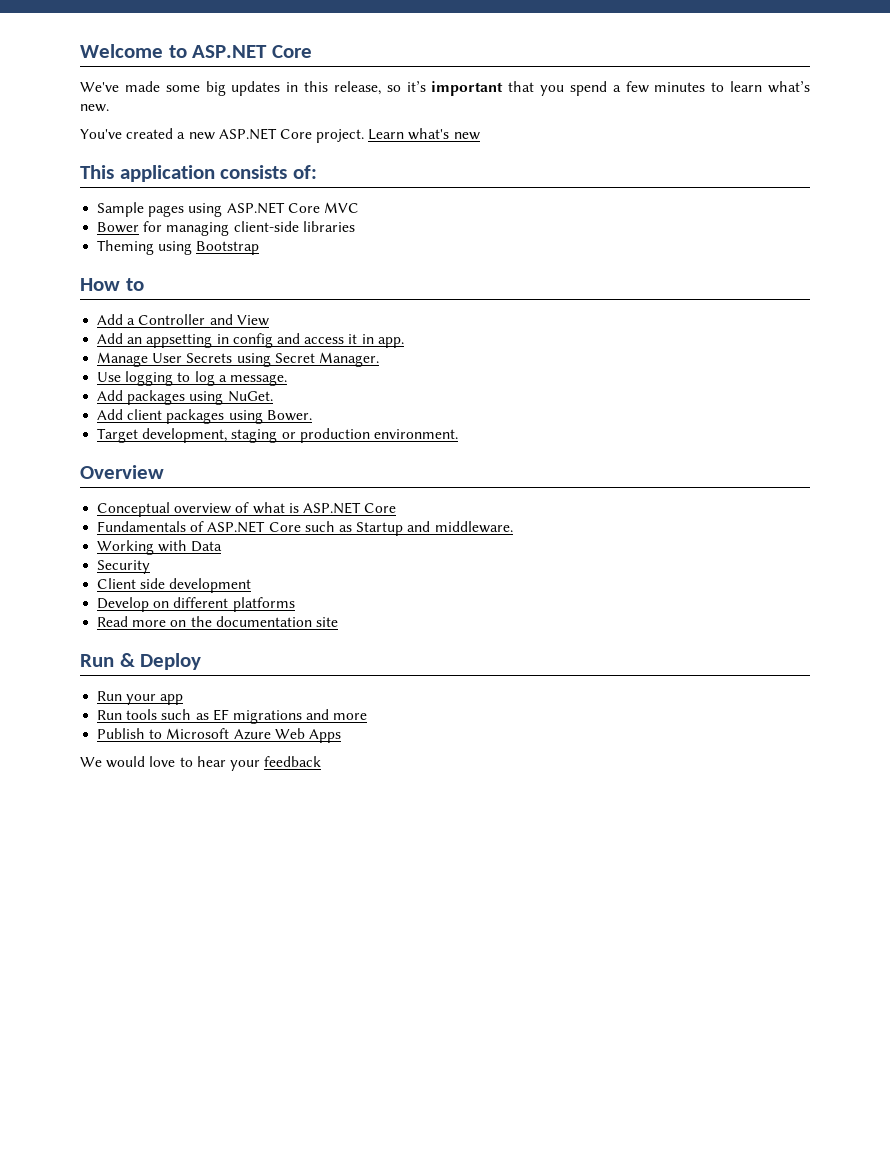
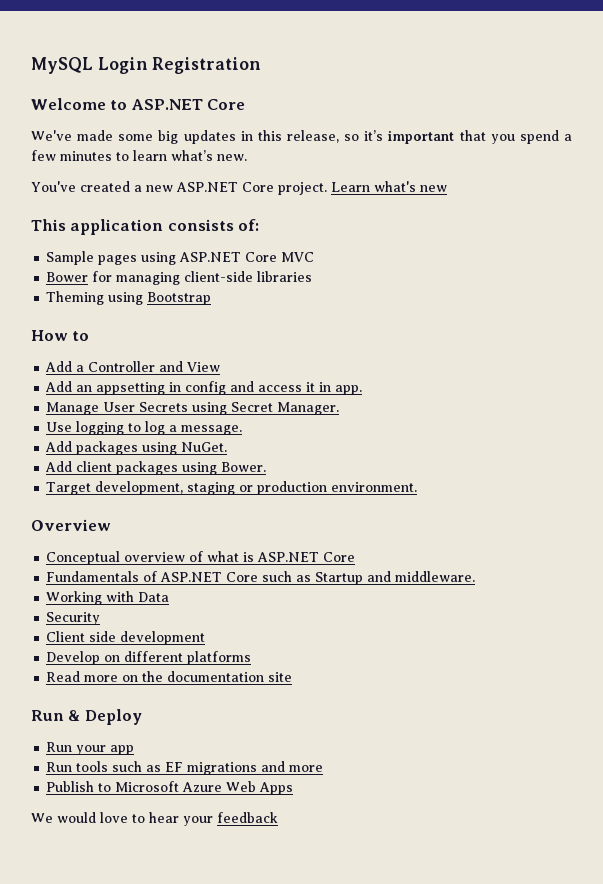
+ MySQL Login Registration

